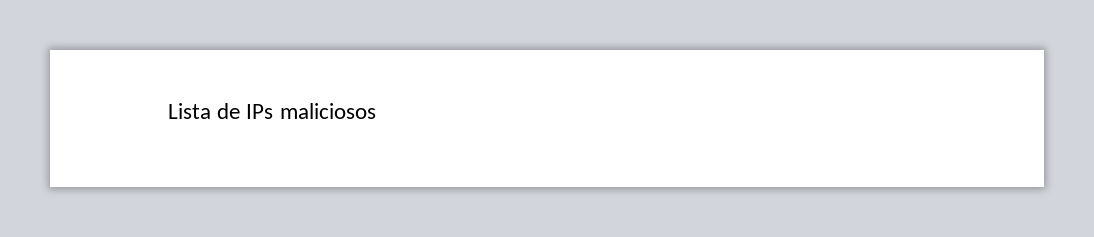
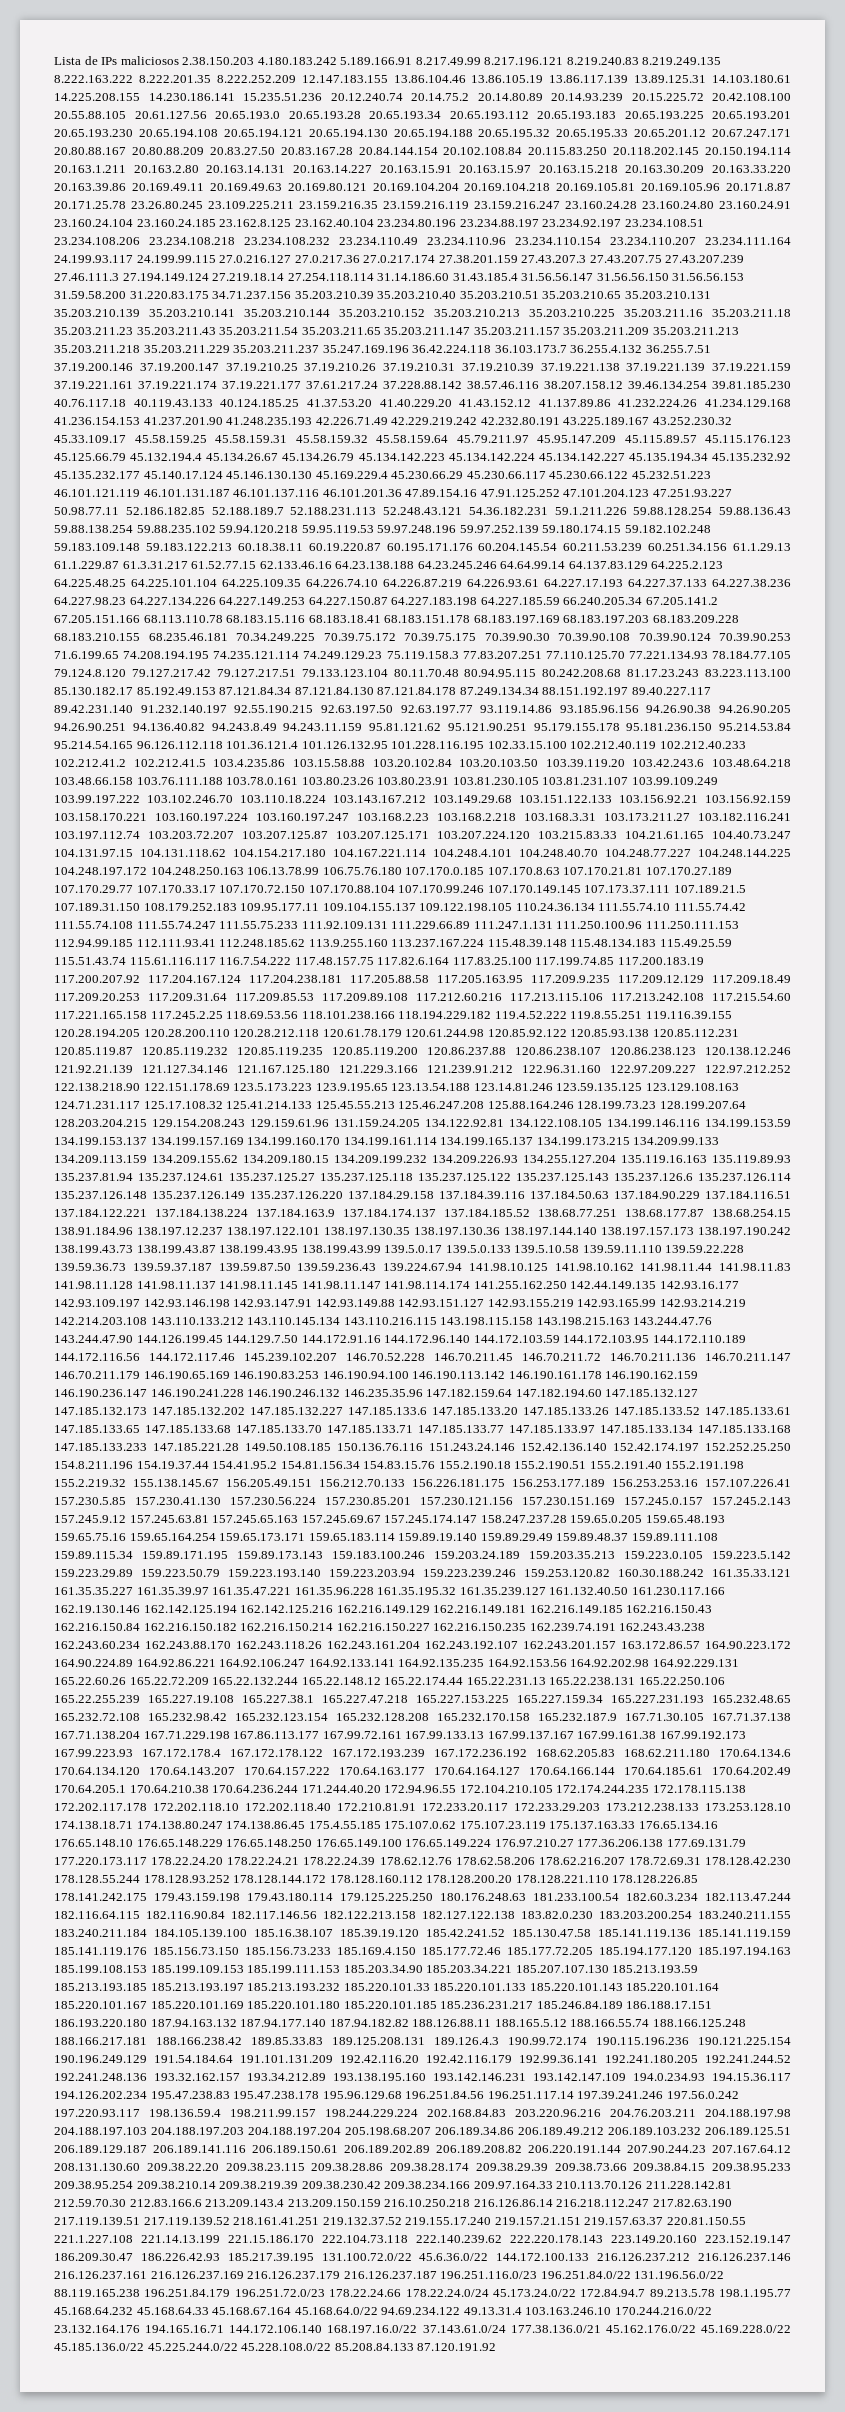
- Lista de IPs maliciosos
+ Lista de IPs maliciosos 2.38.150.203 4.180.183.242 5.189.166.91 8.217.49.99 8.217.196.121 8.219.240.83 8.219.249.135 8.222.163.222 8.222.201.35 8.222.252.209 12.147.183.155 13.86.104.46 13.86.105.19 13.86.117.139 13.89.125.31 14.103.180.61 14.225.208.155 14.230.186.141 15.235.51.236 20.12.240.74 20.14.75.2 20.14.80.89 20.14.93.239 20.15.225.72 20.42.108.100 20.55.88.105 20.61.127.56 20.65.193.0 20.65.193.28 20.65.193.34 20.65.193.112 20.65.193.183 20.65.193.225 20.65.193.201 20.65.193.230 20.65.194.108 20.65.194.121 20.65.194.130 20.65.194.188 20.65.195.32 20.65.195.33 20.65.201.12 20.67.247.171 20.80.88.167 20.80.88.209 20.83.27.50 20.83.167.28 20.84.144.154 20.102.108.84 20.115.83.250 20.118.202.145 20.150.194.114 20.163.1.211 20.163.2.80 20.163.14.131 20.163.14.227 20.163.15.91 20.163.15.97 20.163.15.218 20.163.30.209 20.163.33.220 20.163.39.86 20.169.49.11 20.169.49.63 20.169.80.121 20.169.104.204 20.169.104.218 20.169.105.81 20.169.105.96 20.171.8.87 20.171.25.78 23.26.80.245 23.109.225.211 23.159.216.35 23.159.216.119 23.159.216.247 23.160.24.28 23.160.24.80 23.160.24.91 23.160.24.104 23.160.24.185 23.162.8.125 23.162.40.104 23.234.80.196 23.234.88.197 23.234.92.197 23.234.108.51 23.234.108.206 23.234.108.218 23.234.108.232 23.234.110.49 23.234.110.96 23.234.110.154 23.234.110.207 23.234.111.164 24.199.93.117 24.199.99.115 27.0.216.127 27.0.217.36 27.0.217.174 27.38.201.159 27.43.207.3 27.43.207.75 27.43.207.239 27.46.111.3 27.194.149.124 27.219.18.14 27.254.118.114 31.14.186.60 31.43.185.4 31.56.56.147 31.56.56.150 31.56.56.153 31.59.58.200 31.220.83.175 34.71.237.156 35.203.210.39 35.203.210.40 35.203.210.51 35.203.210.65 35.203.210.131 35.203.210.139 35.203.210.141 35.203.210.144 35.203.210.152 35.203.210.213 35.203.210.225 35.203.211.16 35.203.211.18 35.203.211.23 35.203.211.43 35.203.211.54 35.203.211.65 35.203.211.147 35.203.211.157 35.203.211.209 35.203.211.213 35.203.211.218 35.203.211.229 35.203.211.237 35.247.169.196 36.42.224.118 36.103.173.7 36.255.4.132 36.255.7.51 37.19.200.146 37.19.200.147 37.19.210.25 37.19.210.26 37.19.210.31 37.19.210.39 37.19.221.138 37.19.221.139 37.19.221.159 37.19.221.161 37.19.221.174 37.19.221.177 37.61.217.24 37.228.88.142 38.57.46.116 38.207.158.12 39.46.134.254 39.81.185.230 40.76.117.18 40.119.43.133 40.124.185.25 41.37.53.20 41.40.229.20 41.43.152.12 41.137.89.86 41.232.224.26 41.234.129.168 41.236.154.153 41.237.201.90 41.248.235.193 42.226.71.49 42.229.219.242 42.232.80.191 43.225.189.167 43.252.230.32 45.33.109.17 45.58.159.25 45.58.159.31 45.58.159.32 45.58.159.64 45.79.211.97 45.95.147.209 45.115.89.57 45.115.176.123 45.125.66.79 45.132.194.4 45.134.26.67 45.134.26.79 45.134.142.223 45.134.142.224 45.134.142.227 45.135.194.34 45.135.232.92 45.135.232.177 45.140.17.124 45.146.130.130 45.169.229.4 45.230.66.29 45.230.66.117 45.230.66.122 45.232.51.223 46.101.121.119 46.101.131.187 46.101.137.116 46.101.201.36 47.89.154.16 47.91.125.252 47.101.204.123 47.251.93.227 50.98.77.11 52.186.182.85 52.188.189.7 52.188.231.113 52.248.43.121 54.36.182.231 59.1.211.226 59.88.128.254 59.88.136.43 59.88.138.254 59.88.235.102 59.94.120.218 59.95.119.53 59.97.248.196 59.97.252.139 59.180.174.15 59.182.102.248 59.183.109.148 59.183.122.213 60.18.38.11 60.19.220.87 60.195.171.176 60.204.145.54 60.211.53.239 60.251.34.156 61.1.29.13 61.1.229.87 61.3.31.217 61.52.77.15 62.133.46.16 64.23.138.188 64.23.245.246 64.64.99.14 64.137.83.129 64.225.2.123 64.225.48.25 64.225.101.104 64.225.109.35 64.226.74.10 64.226.87.219 64.226.93.61 64.227.17.193 64.227.37.133 64.227.38.236 64.227.98.23 64.227.134.226 64.227.149.253 64.227.150.87 64.227.183.198 64.227.185.59 66.240.205.34 67.205.141.2 67.205.151.166 68.113.110.78 68.183.15.116 68.183.18.41 68.183.151.178 68.183.197.169 68.183.197.203 68.183.209.228 68.183.210.155 68.235.46.181 70.34.249.225 70.39.75.172 70.39.75.175 70.39.90.30 70.39.90.108 70.39.90.124 70.39.90.253 71.6.199.65 74.208.194.195 74.235.121.114 74.249.129.23 75.119.158.3 77.83.207.251 77.110.125.70 77.221.134.93 78.184.77.105 79.124.8.120 79.127.217.42 79.127.217.51 79.133.123.104 80.11.70.48 80.94.95.115 80.242.208.68 81.17.23.243 83.223.113.100 85.130.182.17 85.192.49.153 87.121.84.34 87.121.84.130 87.121.84.178 87.249.134.34 88.151.192.197 89.40.227.117 89.42.231.140 91.232.140.197 92.55.190.215 92.63.197.50 92.63.197.77 93.119.14.86 93.185.96.156 94.26.90.38 94.26.90.205 94.26.90.251 94.136.40.82 94.243.8.49 94.243.11.159 95.81.121.62 95.121.90.251 95.179.155.178 95.181.236.150 95.214.53.84 95.214.54.165 96.126.112.118 101.36.121.4 101.126.132.95 101.228.116.195 102.33.15.100 102.212.40.119 102.212.40.233 102.212.41.2 102.212.41.5 103.4.235.86 103.15.58.88 103.20.102.84 103.20.103.50 103.39.119.20 103.42.243.6 103.48.64.218 103.48.66.158 103.76.111.188 103.78.0.161 103.80.23.26 103.80.23.91 103.81.230.105 103.81.231.107 103.99.109.249 103.99.197.222 103.102.246.70 103.110.18.224 103.143.167.212 103.149.29.68 103.151.122.133 103.156.92.21 103.156.92.159 103.158.170.221 103.160.197.224 103.160.197.247 103.168.2.23 103.168.2.218 103.168.3.31 103.173.211.27 103.182.116.241 103.197.112.74 103.203.72.207 103.207.125.87 103.207.125.171 103.207.224.120 103.215.83.33 104.21.61.165 104.40.73.247 104.131.97.15 104.131.118.62 104.154.217.180 104.167.221.114 104.248.4.101 104.248.40.70 104.248.77.227 104.248.144.225 104.248.197.172 104.248.250.163 106.13.78.99 106.75.76.180 107.170.0.185 107.170.8.63 107.170.21.81 107.170.27.189 107.170.29.77 107.170.33.17 107.170.72.150 107.170.88.104 107.170.99.246 107.170.149.145 107.173.37.111 107.189.21.5 107.189.31.150 108.179.252.183 109.95.177.11 109.104.155.137 109.122.198.105 110.24.36.134 111.55.74.10 111.55.74.42 111.55.74.108 111.55.74.247 111.55.75.233 111.92.109.131 111.229.66.89 111.247.1.131 111.250.100.96 111.250.111.153 112.94.99.185 112.111.93.41 112.248.185.62 113.9.255.160 113.237.167.224 115.48.39.148 115.48.134.183 115.49.25.59 115.51.43.74 115.61.116.117 116.7.54.222 117.48.157.75 117.82.6.164 117.83.25.100 117.199.74.85 117.200.183.19 117.200.207.92 117.204.167.124 117.204.238.181 117.205.88.58 117.205.163.95 117.209.9.235 117.209.12.129 117.209.18.49 117.209.20.253 117.209.31.64 117.209.85.53 117.209.89.108 117.212.60.216 117.213.115.106 117.213.242.108 117.215.54.60 117.221.165.158 117.245.2.25 118.69.53.56 118.101.238.166 118.194.229.182 119.4.52.222 119.8.55.251 119.116.39.155 120.28.194.205 120.28.200.110 120.28.212.118 120.61.78.179 120.61.244.98 120.85.92.122 120.85.93.138 120.85.112.231 120.85.119.87 120.85.119.232 120.85.119.235 120.85.119.200 120.86.237.88 120.86.238.107 120.86.238.123 120.138.12.246 121.92.21.139 121.127.34.146 121.167.125.180 121.229.3.166 121.239.91.212 122.96.31.160 122.97.209.227 122.97.212.252 122.138.218.90 122.151.178.69 123.5.173.223 123.9.195.65 123.13.54.188 123.14.81.246 123.59.135.125 123.129.108.163 124.71.231.117 125.17.108.32 125.41.214.133 125.45.55.213 125.46.247.208 125.88.164.246 128.199.73.23 128.199.207.64 128.203.204.215 129.154.208.243 129.159.61.96 131.159.24.205 134.122.92.81 134.122.108.105 134.199.146.116 134.199.153.59 134.199.153.137 134.199.157.169 134.199.160.170 134.199.161.114 134.199.165.137 134.199.173.215 134.209.99.133 134.209.113.159 134.209.155.62 134.209.180.15 134.209.199.232 134.209.226.93 134.255.127.204 135.119.16.163 135.119.89.93 135.237.81.94 135.237.124.61 135.237.125.27 135.237.125.118 135.237.125.122 135.237.125.143 135.237.126.6 135.237.126.114 135.237.126.148 135.237.126.149 135.237.126.220 137.184.29.158 137.184.39.116 137.184.50.63 137.184.90.229 137.184.116.51 137.184.122.221 137.184.138.224 137.184.163.9 137.184.174.137 137.184.185.52 138.68.77.251 138.68.177.87 138.68.254.15 138.91.184.96 138.197.12.237 138.197.122.101 138.197.130.35 138.197.130.36 138.197.144.140 138.197.157.173 138.197.190.242 138.199.43.73 138.199.43.87 138.199.43.95 138.199.43.99 139.5.0.17 139.5.0.133 139.5.10.58 139.59.11.110 139.59.22.228 139.59.36.73 139.59.37.187 139.59.87.50 139.59.236.43 139.224.67.94 141.98.10.125 141.98.10.162 141.98.11.44 141.98.11.83 141.98.11.128 141.98.11.137 141.98.11.145 141.98.11.147 141.98.114.174 141.255.162.250 142.44.149.135 142.93.16.177 142.93.109.197 142.93.146.198 142.93.147.91 142.93.149.88 142.93.151.127 142.93.155.219 142.93.165.99 142.93.214.219 142.214.203.108 143.110.133.212 143.110.145.134 143.110.216.115 143.198.115.158 143.198.215.163 143.244.47.76 143.244.47.90 144.126.199.45 144.129.7.50 144.172.91.16 144.172.96.140 144.172.103.59 144.172.103.95 144.172.110.189 144.172.116.56 144.172.117.46 145.239.102.207 146.70.52.228 146.70.211.45 146.70.211.72 146.70.211.136 146.70.211.147 146.70.211.179 146.190.65.169 146.190.83.253 146.190.94.100 146.190.113.142 146.190.161.178 146.190.162.159 146.190.236.147 146.190.241.228 146.190.246.132 146.235.35.96 147.182.159.64 147.182.194.60 147.185.132.127 147.185.132.173 147.185.132.202 147.185.132.227 147.185.133.6 147.185.133.20 147.185.133.26 147.185.133.52 147.185.133.61 147.185.133.65 147.185.133.68 147.185.133.70 147.185.133.71 147.185.133.77 147.185.133.97 147.185.133.134 147.185.133.168 147.185.133.233 147.185.221.28 149.50.108.185 150.136.76.116 151.243.24.146 152.42.136.140 152.42.174.197 152.252.25.250 154.8.211.196 154.19.37.44 154.41.95.2 154.81.156.34 154.83.15.76 155.2.190.18 155.2.190.51 155.2.191.40 155.2.191.198 155.2.219.32 155.138.145.67 156.205.49.151 156.212.70.133 156.226.181.175 156.253.177.189 156.253.253.16 157.107.226.41 157.230.5.85 157.230.41.130 157.230.56.224 157.230.85.201 157.230.121.156 157.230.151.169 157.245.0.157 157.245.2.143 157.245.9.12 157.245.63.81 157.245.65.163 157.245.69.67 157.245.174.147 158.247.237.28 159.65.0.205 159.65.48.193 159.65.75.16 159.65.164.254 159.65.173.171 159.65.183.114 159.89.19.140 159.89.29.49 159.89.48.37 159.89.111.108 159.89.115.34 159.89.171.195 159.89.173.143 159.183.100.246 159.203.24.189 159.203.35.213 159.223.0.105 159.223.5.142 159.223.29.89 159.223.50.79 159.223.193.140 159.223.203.94 159.223.239.246 159.253.120.82 160.30.188.242 161.35.33.121 161.35.35.227 161.35.39.97 161.35.47.221 161.35.96.228 161.35.195.32 161.35.239.127 161.132.40.50 161.230.117.166 162.19.130.146 162.142.125.194 162.142.125.216 162.216.149.129 162.216.149.181 162.216.149.185 162.216.150.43 162.216.150.84 162.216.150.182 162.216.150.214 162.216.150.227 162.216.150.235 162.239.74.191 162.243.43.238 162.243.60.234 162.243.88.170 162.243.118.26 162.243.161.204 162.243.192.107 162.243.201.157 163.172.86.57 164.90.223.172 164.90.224.89 164.92.86.221 164.92.106.247 164.92.133.141 164.92.135.235 164.92.153.56 164.92.202.98 164.92.229.131 165.22.60.26 165.22.72.209 165.22.132.244 165.22.148.12 165.22.174.44 165.22.231.13 165.22.238.131 165.22.250.106 165.22.255.239 165.227.19.108 165.227.38.1 165.227.47.218 165.227.153.225 165.227.159.34 165.227.231.193 165.232.48.65 165.232.72.108 165.232.98.42 165.232.123.154 165.232.128.208 165.232.170.158 165.232.187.9 167.71.30.105 167.71.37.138 167.71.138.204 167.71.229.198 167.86.113.177 167.99.72.161 167.99.133.13 167.99.137.167 167.99.161.38 167.99.192.173 167.99.223.93 167.172.178.4 167.172.178.122 167.172.193.239 167.172.236.192 168.62.205.83 168.62.211.180 170.64.134.6 170.64.134.120 170.64.143.207 170.64.157.222 170.64.163.177 170.64.164.127 170.64.166.144 170.64.185.61 170.64.202.49 170.64.205.1 170.64.210.38 170.64.236.244 171.244.40.20 172.94.96.55 172.104.210.105 172.174.244.235 172.178.115.138 172.202.117.178 172.202.118.10 172.202.118.40 172.210.81.91 172.233.20.117 172.233.29.203 173.212.238.133 173.253.128.10 174.138.18.71 174.138.80.247 174.138.86.45 175.4.55.185 175.107.0.62 175.107.23.119 175.137.163.33 176.65.134.16 176.65.148.10 176.65.148.229 176.65.148.250 176.65.149.100 176.65.149.224 176.97.210.27 177.36.206.138 177.69.131.79 177.220.173.117 178.22.24.20 178.22.24.21 178.22.24.39 178.62.12.76 178.62.58.206 178.62.216.207 178.72.69.31 178.128.42.230 178.128.55.244 178.128.93.252 178.128.144.172 178.128.160.112 178.128.200.20 178.128.221.110 178.128.226.85 178.141.242.175 179.43.159.198 179.43.180.114 179.125.225.250 180.176.248.63 181.233.100.54 182.60.3.234 182.113.47.244 182.116.64.115 182.116.90.84 182.117.146.56 182.122.213.158 182.127.122.138 183.82.0.230 183.203.200.254 183.240.211.155 183.240.211.184 184.105.139.100 185.16.38.107 185.39.19.120 185.42.241.52 185.130.47.58 185.141.119.136 185.141.119.159 185.141.119.176 185.156.73.150 185.156.73.233 185.169.4.150 185.177.72.46 185.177.72.205 185.194.177.120 185.197.194.163 185.199.108.153 185.199.109.153 185.199.111.153 185.203.34.90 185.203.34.221 185.207.107.130 185.213.193.59 185.213.193.185 185.213.193.197 185.213.193.232 185.220.101.33 185.220.101.133 185.220.101.143 185.220.101.164 185.220.101.167 185.220.101.169 185.220.101.180 185.220.101.185 185.236.231.217 185.246.84.189 186.188.17.151 186.193.220.180 187.94.163.132 187.94.177.140 187.94.182.82 188.126.88.11 188.165.5.12 188.166.55.74 188.166.125.248 188.166.217.181 188.166.238.42 189.85.33.83 189.125.208.131 189.126.4.3 190.99.72.174 190.115.196.236 190.121.225.154 190.196.249.129 191.54.184.64 191.101.131.209 192.42.116.20 192.42.116.179 192.99.36.141 192.241.180.205 192.241.244.52 192.241.248.136 193.32.162.157 193.34.212.89 193.138.195.160 193.142.146.231 193.142.147.109 194.0.234.93 194.15.36.117 194.126.202.234 195.47.238.83 195.47.238.178 195.96.129.68 196.251.84.56 196.251.117.14 197.39.241.246 197.56.0.242 197.220.93.117 198.136.59.4 198.211.99.157 198.244.229.224 202.168.84.83 203.220.96.216 204.76.203.211 204.188.197.98 204.188.197.103 204.188.197.203 204.188.197.204 205.198.68.207 206.189.34.86 206.189.49.212 206.189.103.232 206.189.125.51 206.189.129.187 206.189.141.116 206.189.150.61 206.189.202.89 206.189.208.82 206.220.191.144 207.90.244.23 207.167.64.12 208.131.130.60 209.38.22.20 209.38.23.115 209.38.28.86 209.38.28.174 209.38.29.39 209.38.73.66 209.38.84.15 209.38.95.233 209.38.95.254 209.38.210.14 209.38.219.39 209.38.230.42 209.38.234.166 209.97.164.33 210.113.70.126 211.228.142.81 212.59.70.30 212.83.166.6 213.209.143.4 213.209.150.159 216.10.250.218 216.126.86.14 216.218.112.247 217.82.63.190 217.119.139.51 217.119.139.52 218.161.41.251 219.132.37.52 219.155.17.240 219.157.21.151 219.157.63.37 220.81.150.55 221.1.227.108 221.14.13.199 221.15.186.170 222.104.73.118 222.140.239.62 222.220.178.143 223.149.20.160 223.152.19.147 186.209.30.47 186.226.42.93 185.217.39.195 131.100.72.0/22 45.6.36.0/22 144.172.100.133 216.126.237.212 216.126.237.146 216.126.237.161 216.126.237.169 216.126.237.179 216.126.237.187 196.251.116.0/23 196.251.84.0/22 131.196.56.0/22 88.119.165.238 196.251.84.179 196.251.72.0/23 178.22.24.66 178.22.24.0/24 45.173.24.0/22 172.84.94.7 89.213.5.78 198.1.195.77 45.168.64.232 45.168.64.33 45.168.67.164 45.168.64.0/22 94.69.234.122 49.13.31.4 103.163.246.10 170.244.216.0/22 23.132.164.176 194.165.16.71 144.172.106.140 168.197.16.0/22 37.143.61.0/24 177.38.136.0/21 45.162.176.0/22 45.169.228.0/22 45.185.136.0/22 45.225.244.0/22 45.228.108.0/22 85.208.84.133 87.120.191.92

